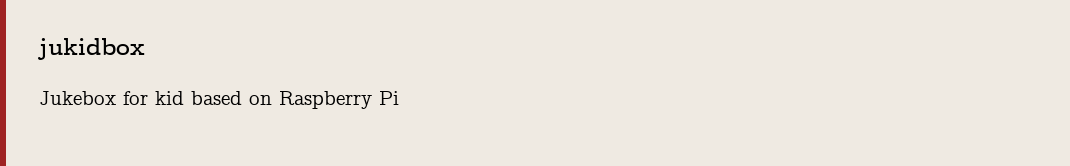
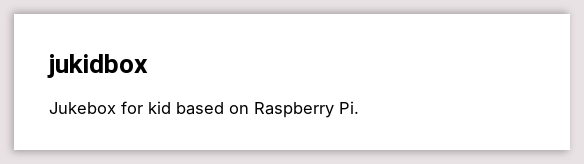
- Jukebox for kid based on Raspberry Pi
+ Jukebox for kid based on Raspberry Pi.

